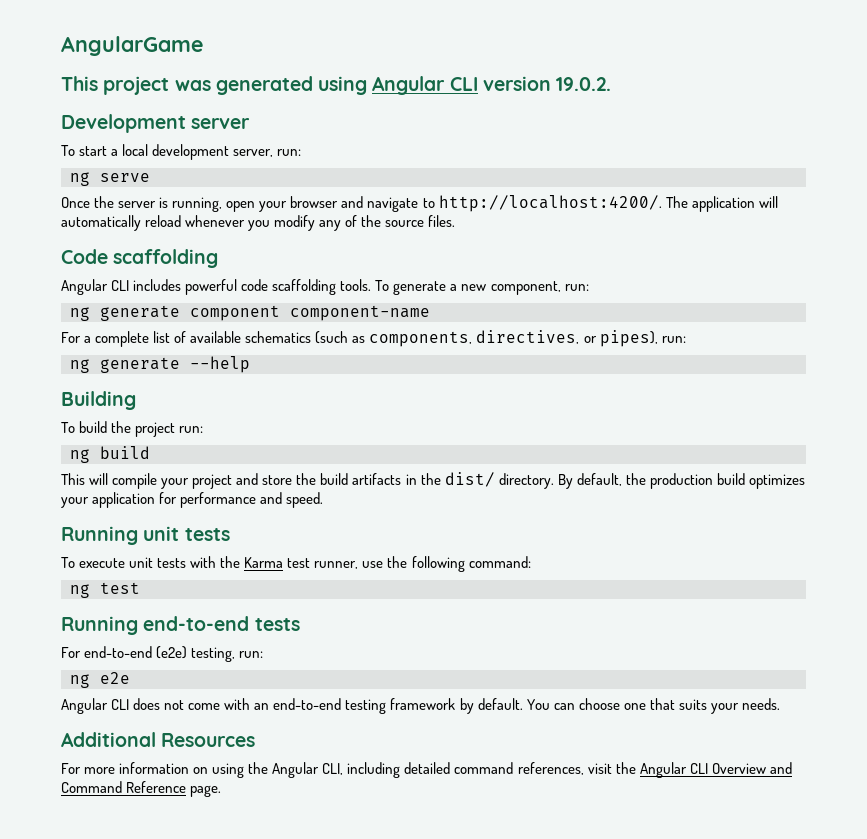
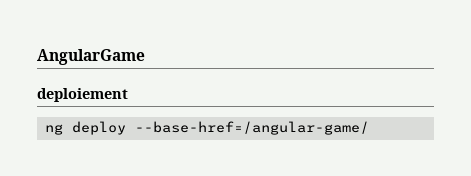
- This project was generated using Angular CLI version 19.0.2.
- Development server
- To start a local development server, run:
- ng serve
- Once the server is running, open your browser and navigate to http://localhost:4200/. The application will automatically reload whenever you modify any of the source files.
- Code scaffolding
- Angular CLI includes powerful code scaffolding tools. To generate a new component, run:
- ng generate component component-name
- For a complete list of available schematics (such as components, directives, or pipes), run:
- ng generate --help
- Building
- To build the project run:
- ng build
- This will compile your project and store the build artifacts in the dist/ directory. By default, the production build optimizes your application for performance and speed.
- Running unit tests
- To execute unit tests with the Karma test runner, use the following command:
- ng test
- Running end-to-end tests
- For end-to-end (e2e) testing, run:
- ng e2e
- Angular CLI does not come with an end-to-end testing framework by default. You can choose one that suits your needs.
- Additional Resources
- For more information on using the Angular CLI, including detailed command references, visit the Angular CLI Overview and Command Reference page.
+ deploiement
+ ng deploy --base-href=/angular-game/

